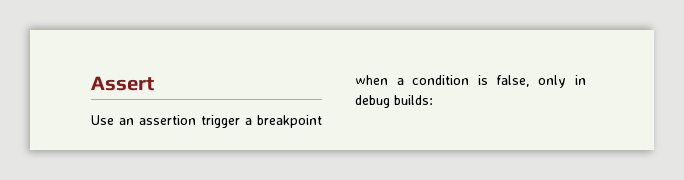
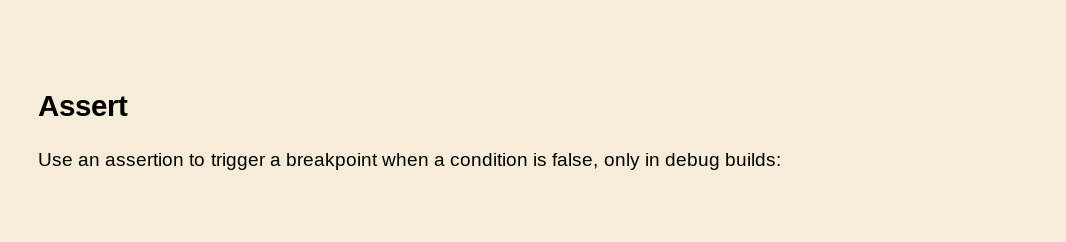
- Use an assertion trigger a breakpoint when a condition is false, only in debug builds:
+ Use an assertion to trigger a breakpoint when a condition is false, only in debug builds:

